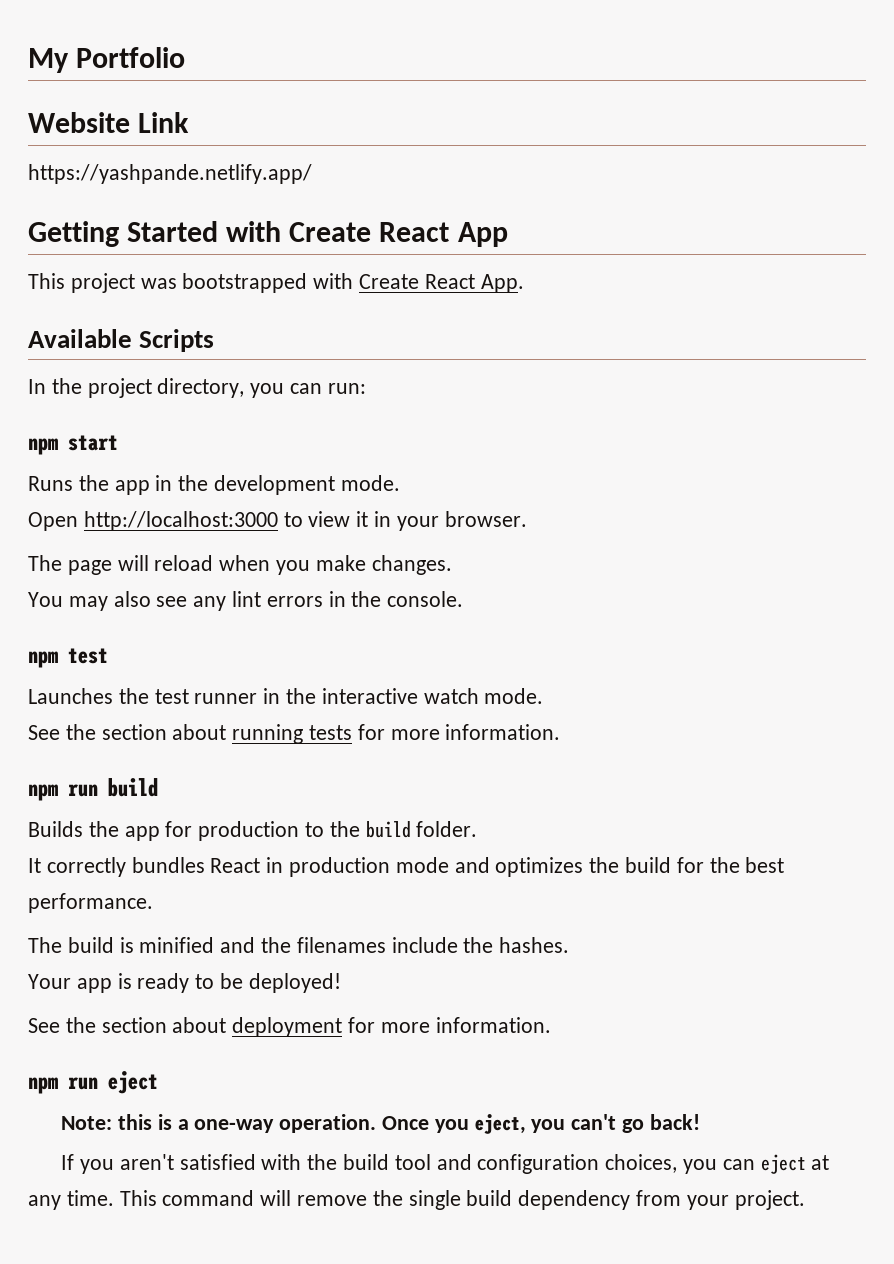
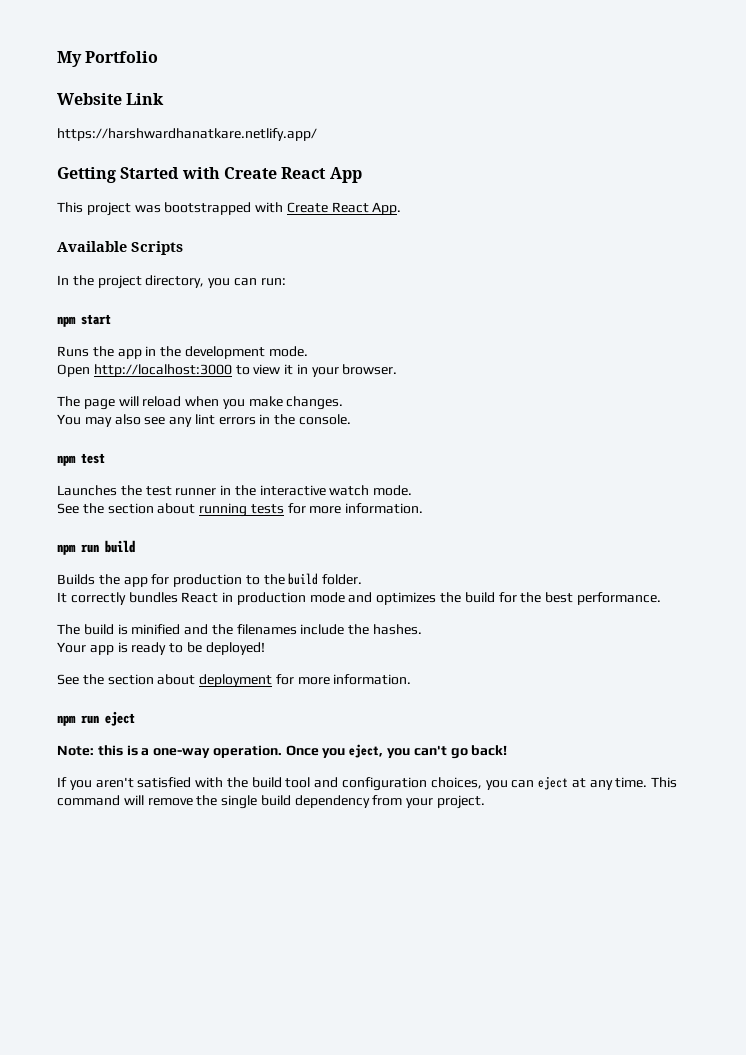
- https://yashpande.netlify.app/
+ https://harshwardhanatkare.netlify.app/

